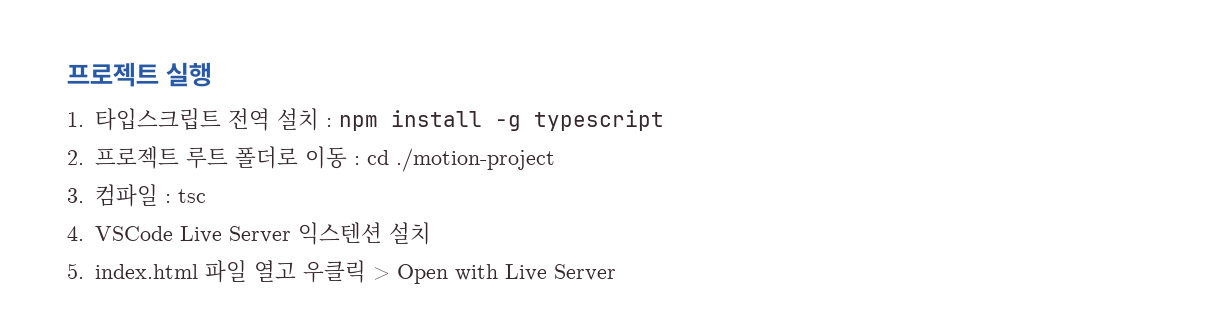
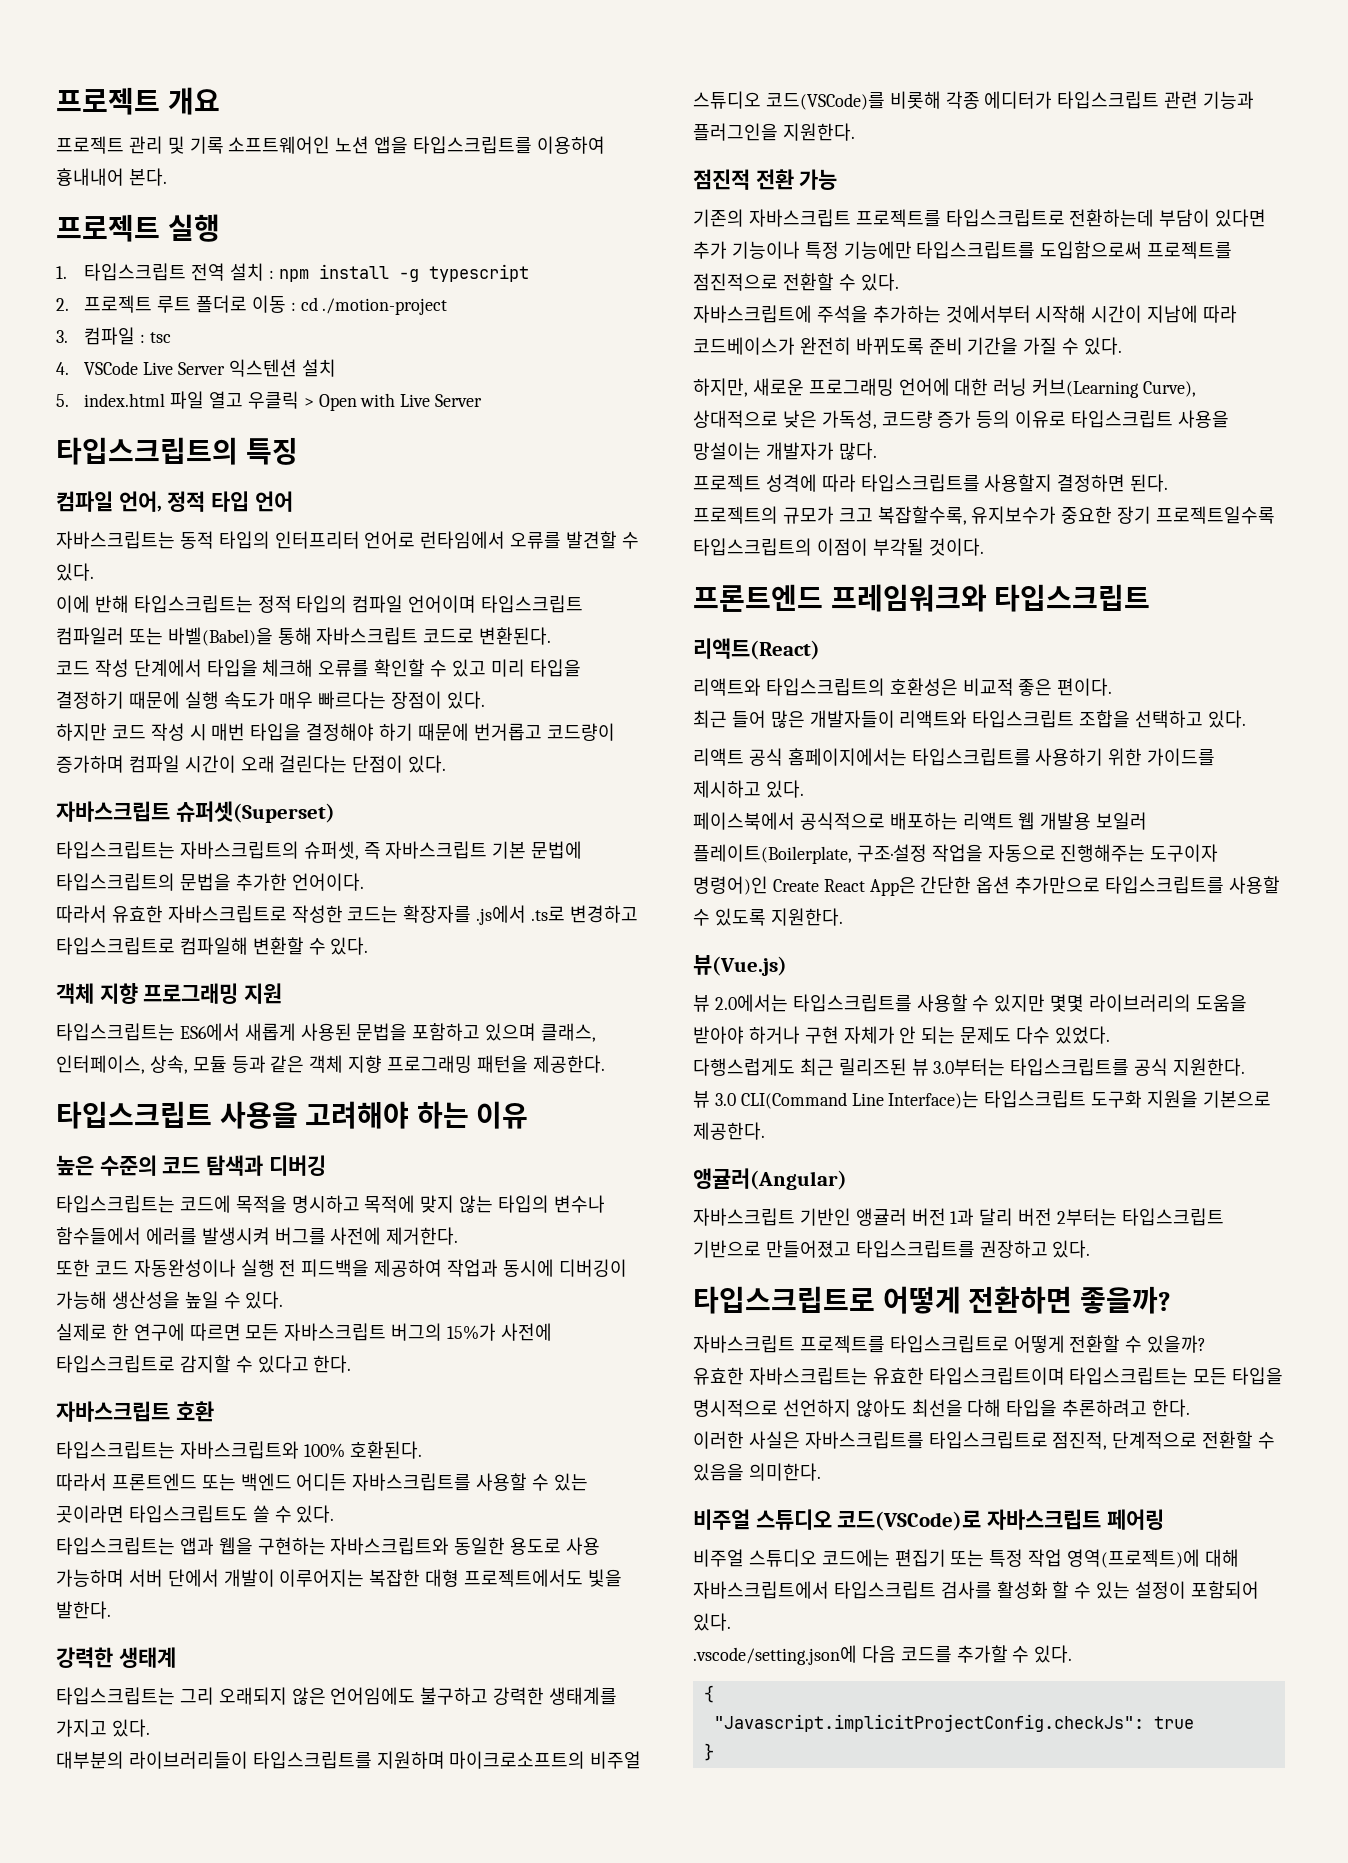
+ 프로젝트 개요
+ 프로젝트 관리 및 기록 소프트웨어인 노션 앱을 타입스크립트를 이용하여 흉내내어 본다.
+ 타입스크립트의 특징
+ 컴파일 언어, 정적 타입 언어
+ 자바스크립트는 동적 타입의 인터프리터 언어로 런타임에서 오류를 발견할 수 있다.
+ 이에 반해 타입스크립트는 정적 타입의 컴파일 언어이며 타입스크립트 컴파일러 또는 바벨(Babel)을 통해 자바스크립트 코드로 변환된다.
+ 코드 작성 단계에서 타입을 체크해 오류를 확인할 수 있고 미리 타입을 결정하기 때문에 실행 속도가 매우 빠르다는 장점이 있다.
+ 하지만 코드 작성 시 매번 타입을 결정해야 하기 때문에 번거롭고 코드량이 증가하며 컴파일 시간이 오래 걸린다는 단점이 있다.
+ 자바스크립트 슈퍼셋(Superset)
+ 타입스크립트는 자바스크립트의 슈퍼셋, 즉 자바스크립트 기본 문법에 타입스크립트의 문법을 추가한 언어이다.
+ 따라서 유효한 자바스크립트로 작성한 코드는 확장자를 .js에서 .ts로 변경하고 타입스크립트로 컴파일해 변환할 수 있다.
+ 객체 지향 프로그래밍 지원
+ 타입스크립트는 ES6에서 새롭게 사용된 문법을 포함하고 있으며 클래스, 인터페이스, 상속, 모듈 등과 같은 객체 지향 프로그래밍 패턴을 제공한다.
+ 타입스크립트 사용을 고려해야 하는 이유
+ 높은 수준의 코드 탐색과 디버깅
+ 타입스크립트는 코드에 목적을 명시하고 목적에 맞지 않는 타입의 변수나 함수들에서 에러를 발생시켜 버그를 사전에 제거한다.
+ 또한 코드 자동완성이나 실행 전 피드백을 제공하여 작업과 동시에 디버깅이 가능해 생산성을 높일 수 있다.
+ 실제로 한 연구에 따르면 모든 자바스크립트 버그의 15%가 사전에 타입스크립트로 감지할 수 있다고 한다.
+ 자바스크립트 호환
+ 타입스크립트는 자바스크립트와 100% 호환된다.
+ 따라서 프론트엔드 또는 백엔드 어디든 자바스크립트를 사용할 수 있는 곳이라면 타입스크립트도 쓸 수 있다.
+ 타입스크립트는 앱과 웹을 구현하는 자바스크립트와 동일한 용도로 사용 가능하며 서버 단에서 개발이 이루어지는 복잡한 대형 프로젝트에서도 빛을 발한다.
+ 강력한 생태계
+ 타입스크립트는 그리 오래되지 않은 언어임에도 불구하고 강력한 생태계를 가지고 있다.
+ 대부분의 라이브러리들이 타입스크립트를 지원하며 마이크로소프트의 비주얼 스튜디오 코드(VSCode)를 비롯해 각종 에디터가 타입스크립트 관련 기능과 플러그인을 지원한다.
+ 점진적 전환 가능
+ 기존의 자바스크립트 프로젝트를 타입스크립트로 전환하는데 부담이 있다면 추가 기능이나 특정 기능에만 타입스크립트를 도입함으로써 프로젝트를 점진적으로 전환할 수 있다.
+ 자바스크립트에 주석을 추가하는 것에서부터 시작해 시간이 지남에 따라 코드베이스가 완전히 바뀌도록 준비 기간을 가질 수 있다.
+ 하지만, 새로운 프로그래밍 언어에 대한 러닝 커브(Learning Curve), 상대적으로 낮은 가독성, 코드량 증가 등의 이유로 타입스크립트 사용을 망설이는 개발자가 많다.
+ 프로젝트 성격에 따라 타입스크립트를 사용할지 결정하면 된다.
+ 프로젝트의 규모가 크고 복잡할수록, 유지보수가 중요한 장기 프로젝트일수록 타입스크립트의 이점이 부각될 것이다.
+ 프론트엔드 프레임워크와 타입스크립트
+ 리액트(React)
+ 리액트와 타입스크립트의 호환성은 비교적 좋은 편이다.
+ 최근 들어 많은 개발자들이 리액트와 타입스크립트 조합을 선택하고 있다.
+ 리액트 공식 홈페이지에서는 타입스크립트를 사용하기 위한 가이드를 제시하고 있다.
+ 페이스북에서 공식적으로 배포하는 리액트 웹 개발용 보일러 플레이트(Boilerplate, 구조·설정 작업을 자동으로 진행해주는 도구이자 명령어)인 Create React App은 간단한 옵션 추가만으로 타입스크립트를 사용할 수 있도록 지원한다.
+ 뷰(Vue.js)
+ 뷰 2.0에서는 타입스크립트를 사용할 수 있지만 몇몇 라이브러리의 도움을 받아야 하거나 구현 자체가 안 되는 문제도 다수 있었다.
+ 다행스럽게도 최근 릴리즈된 뷰 3.0부터는 타입스크립트를 공식 지원한다.
+ 뷰 3.0 CLI(Command Line Interface)는 타입스크립트 도구화 지원을 기본으로 제공한다.
+ 앵귤러(Angular)
+ 자바스크립트 기반인 앵귤러 버전 1과 달리 버전 2부터는 타입스크립트 기반으로 만들어졌고 타입스크립트를 권장하고 있다.
+ 타입스크립트로 어떻게 전환하면 좋을까?
+ 자바스크립트 프로젝트를 타입스크립트로 어떻게 전환할 수 있을까?
+ 유효한 자바스크립트는 유효한 타입스크립트이며 타입스크립트는 모든 타입을 명시적으로 선언하지 않아도 최선을 다해 타입을 추론하려고 한다.
+ 이러한 사실은 자바스크립트를 타입스크립트로 점진적, 단계적으로 전환할 수 있음을 의미한다.
+ 비주얼 스튜디오 코드(VSCode)로 자바스크립트 페어링
+ 비주얼 스튜디오 코드에는 편집기 또는 특정 작업 영역(프로젝트)에 대해 자바스크립트에서 타입스크립트 검사를 활성화 할 수 있는 설정이 포함되어 있다.
+ .vscode/setting.json에 다음 코드를 추가할 수 있다.
+ {
+ "Javascript.implicitProjectConfig.checkJs": true
+ }

